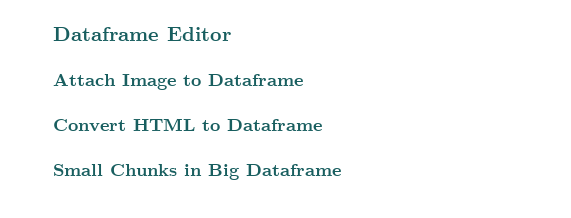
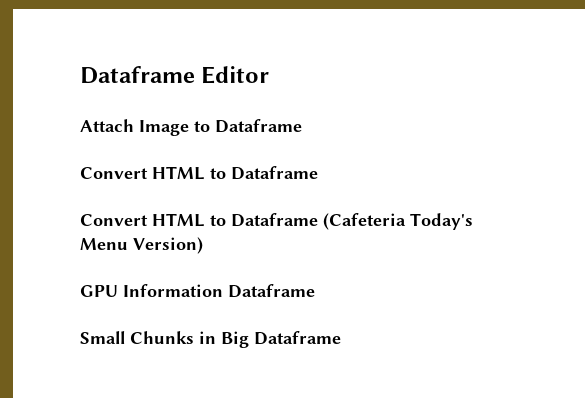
+ Convert HTML to Dataframe (Cafeteria Today's Menu Version)
+ GPU Information Dataframe

